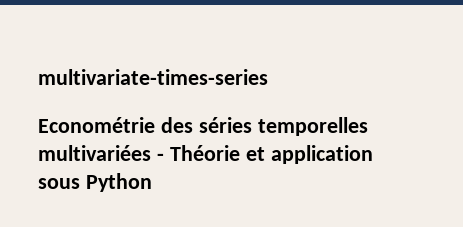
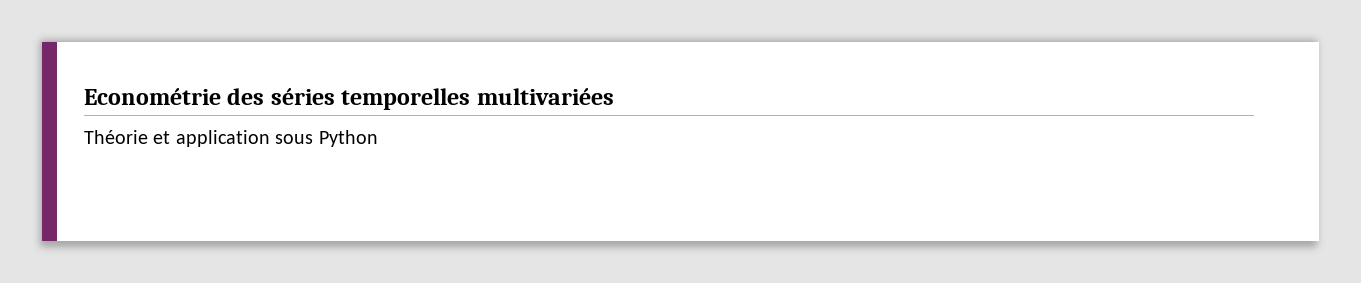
- multivariate-times-series
- Econométrie des séries temporelles multivariées - Théorie et application sous Python
+ Econométrie des séries temporelles multivariées
+ Théorie et application sous Python

